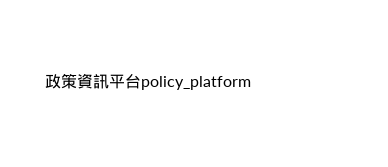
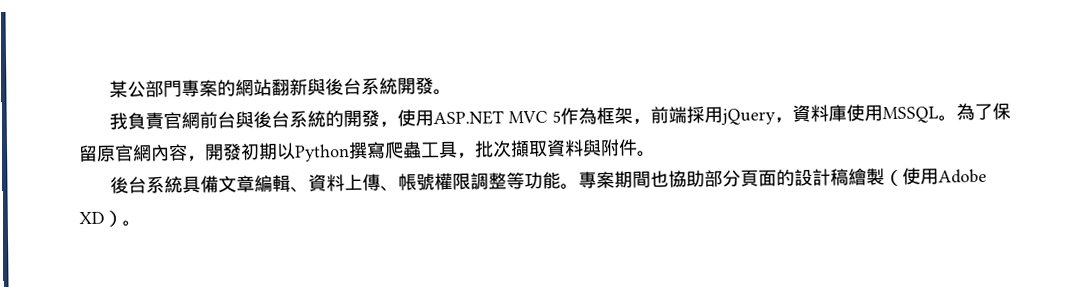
- 政策資訊平台policy_platform
+ 某公部門專案的網站翻新與後台系統開發。
+ 我負責官網前台與後台系統的開發，使用ASP.NET MVC 5作為框架，前端採用jQuery，資料庫使用MSSQL。為了保留原官網內容，開發初期以Python撰寫爬蟲工具，批次擷取資料與附件。
+ 後台系統具備文章編輯、資料上傳、帳號權限調整等功能。專案期間也協助部分頁面的設計稿繪製（使用Adobe XD）。

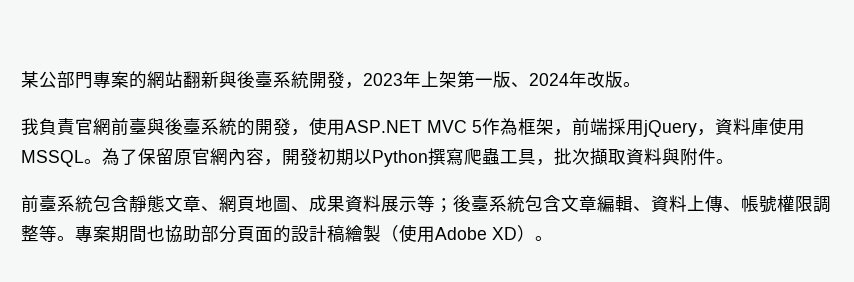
- 某公部門專案的網站翻新與後台系統開發。
+ 某公部門專案的網站翻新與後臺系統開發，2023年上架第一版、2024年改版。
- 我負責官網前台與後台系統的開發，使用ASP.NET MVC 5作為框架，前端採用jQuery，資料庫使用MSSQL。
+ 我負責官網前臺與後臺系統的開發，使用ASP.NET MVC 5作為框架，前端採用jQuery，資料庫使用MSSQL。
- 後台系統具備文章編輯、資料上傳、帳號權限調整等功能。
+ 前臺系統包含靜態文章、網頁地圖、成果資料展示等；後臺系統包含文章編輯、資料上傳、帳號權限調整等。

